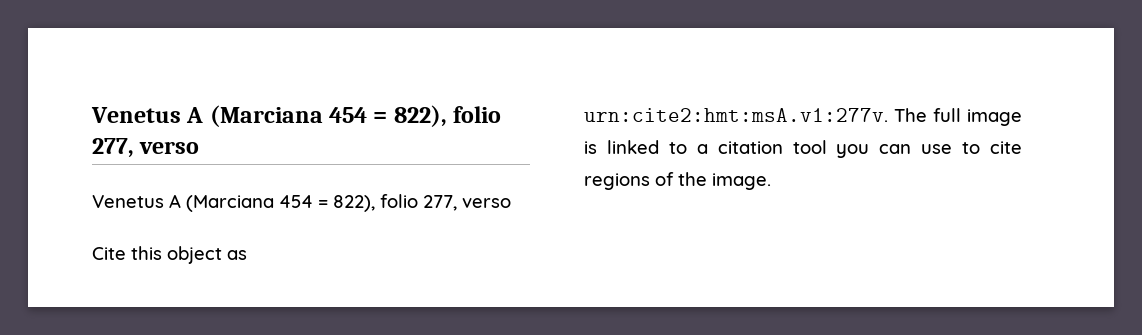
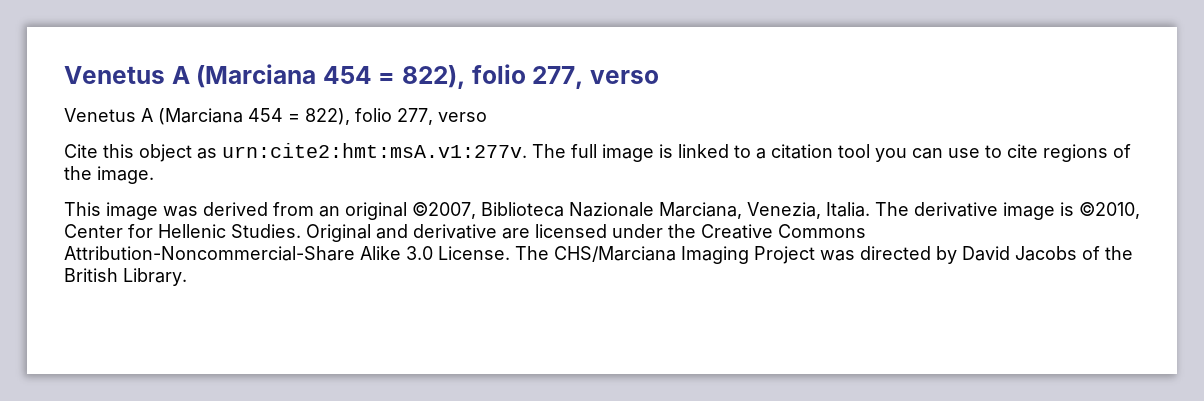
+ This image was derived from an original ©2007, Biblioteca Nazionale Marciana, Venezia, Italia. The derivative image is ©2010, Center for Hellenic Studies. Original and derivative are licensed under the Creative Commons Attribution-Noncommercial-Share Alike 3.0 License. The CHS/Marciana Imaging Project was directed by David Jacobs of the British Library.

